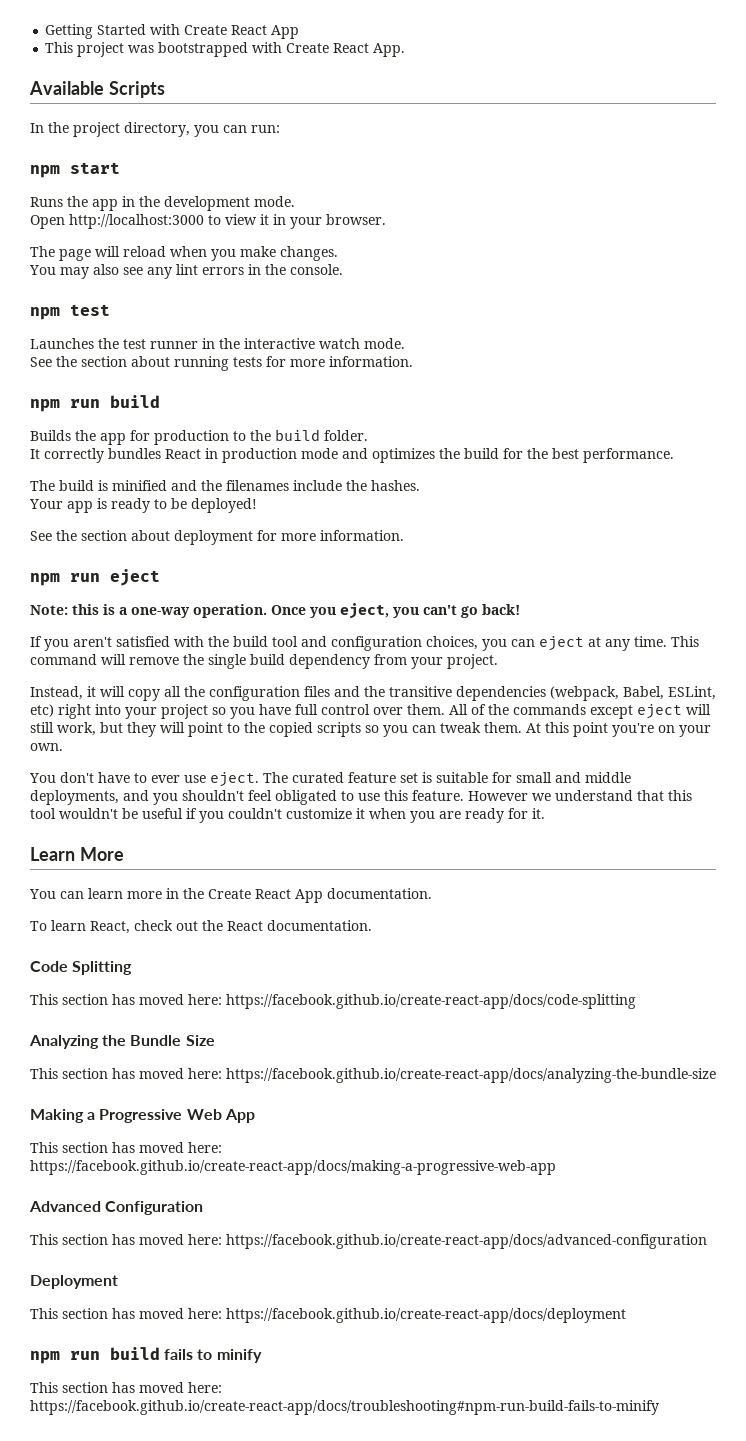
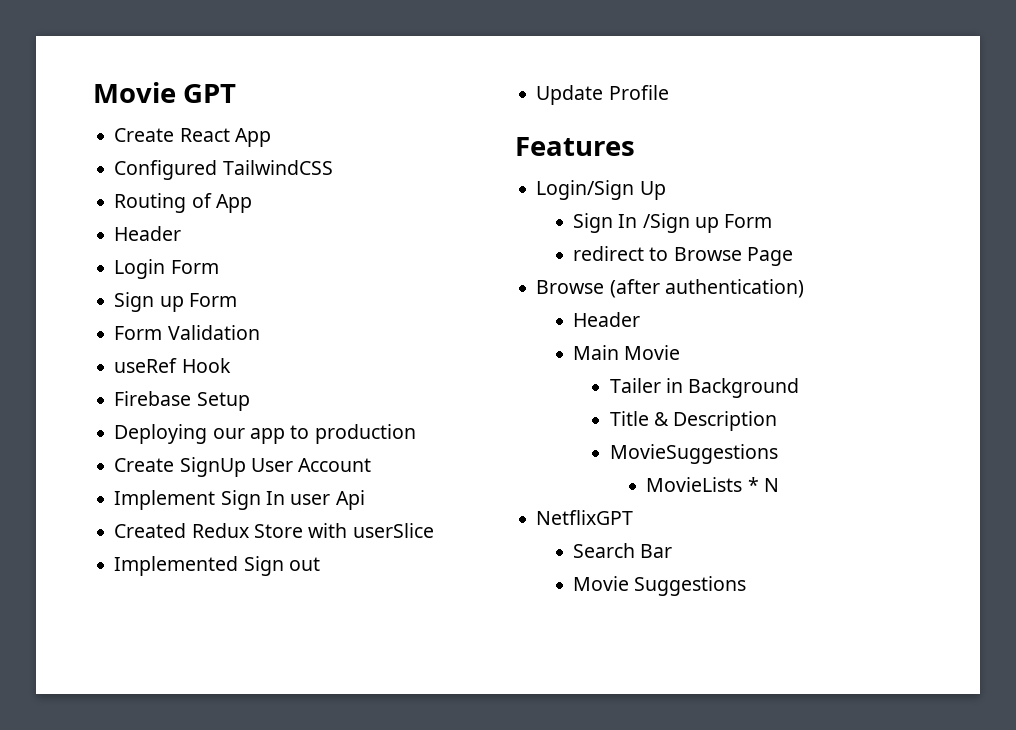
- Getting Started with Create React App
+ Movie GPT
+ Create React App
- This project was bootstrapped with Create React App.
- Available Scripts
- In the project directory, you can run:
- npm start
- Runs the app in the development mode.
- Open http://localhost:3000 to view it in your browser.
- The page will reload when you make changes.
- You may also see any lint errors in the console.
- npm test
- Launches the test runner in the interactive watch mode.
- See the section about running tests for more information.
- npm run build
- Builds the app for production to the build folder.
- It correctly bundles React in production mode and optimizes the build for the best performance.
- The build is minified and the filenames include the hashes.
- Your app is ready to be deployed!
- See the section about deployment for more information.
- npm run eject
- Note: this is a one-way operation. Once you eject, you can't go back!
- If you aren't satisfied with the build tool and configuration choices, you can eject at any time. This command will remove the single build dependency from your project.
- Instead, it will copy all the configuration files and the transitive dependencies (webpack, Babel, ESLint, etc) right into your project so you have full control over them. All of the commands except eject will still work, but they will point to the copied scripts so you can tweak them. At this point you're on your own.
- You don't have to ever use eject. The curated feature set is suitable for small and middle deployments, and you shouldn't feel obligated to use this feature. However we understand that this tool wouldn't be useful if you couldn't customize it when you are ready for it.
- Learn More
- You can learn more in the Create React App documentation.
- To learn React, check out the React documentation.
- Code Splitting
- This section has moved here: https://facebook.github.io/create-react-app/docs/code-splitting
- Analyzing the Bundle Size
- This section has moved here: https://facebook.github.io/create-react-app/docs/analyzing-the-bundle-size
- Making a Progressive Web App
- This section has moved here: https://facebook.github.io/create-react-app/docs/making-a-progressive-web-app
- Advanced Configuration
- This section has moved here: https://facebook.github.io/create-react-app/docs/advanced-configuration
- Deployment
- This section has moved here: https://facebook.github.io/create-react-app/docs/deployment
- npm run build fails to minify
- This section has moved here: https://facebook.github.io/create-react-app/docs/troubleshooting#npm-run-build-fails-to-minify
+ Configured TailwindCSS
+ Routing of App
+ Header
+ Login Form
+ Sign up Form
+ Form Validation
+ useRef Hook
+ Firebase Setup
+ Deploying our app to production
+ Create SignUp User Account
+ Implement Sign In user Api
+ Created Redux Store with userSlice
+ Implemented Sign out
+ Update Profile
+ Features
+ Login/Sign Up
+ Sign In /Sign up Form
+ redirect to Browse Page
+ Browse (after authentication)
+ Header
+ Main Movie
+ Tailer in Background
+ Title & Description
+ MovieSuggestions
+ MovieLists * N
+ NetflixGPT
+ Search Bar
+ Movie Suggestions

